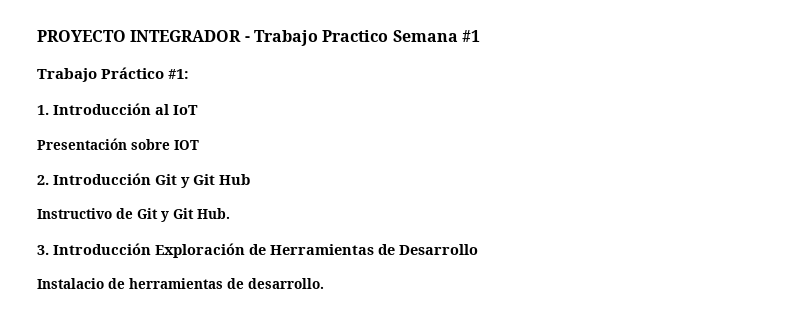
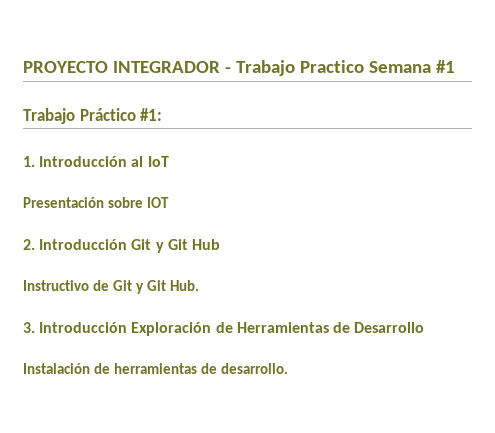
- Instalacio de herramientas de desarrollo.
+ Instalación de herramientas de desarrollo.

